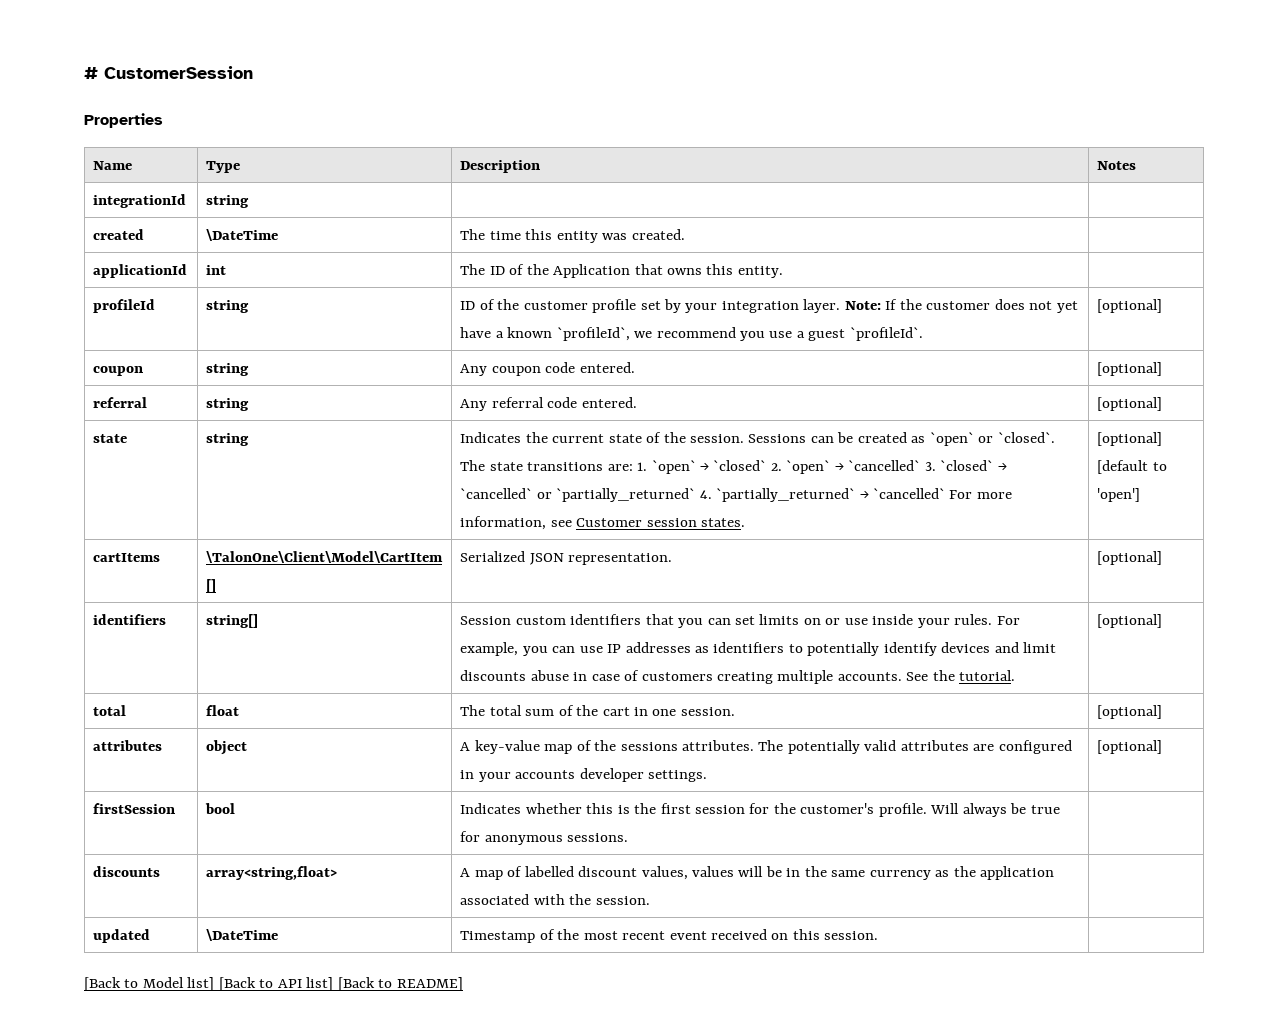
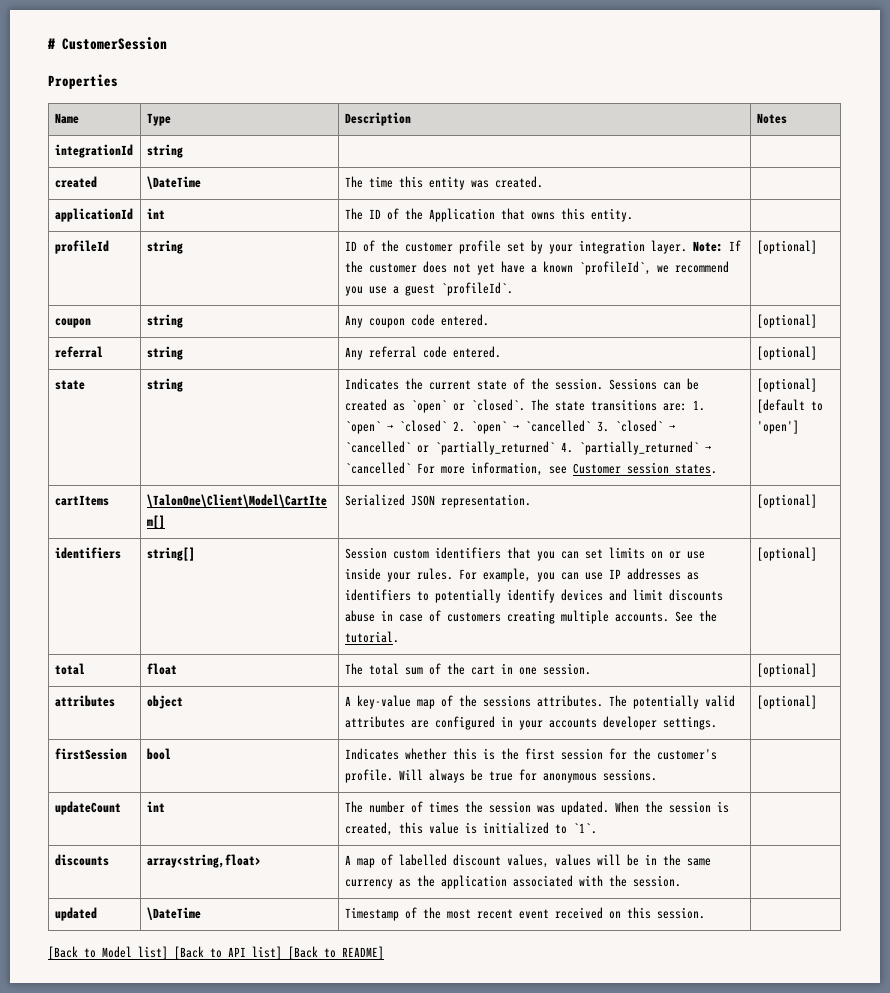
+ updateCount | int | The number of times the session was updated. When the session is created, this value is initialized to `1`. |

